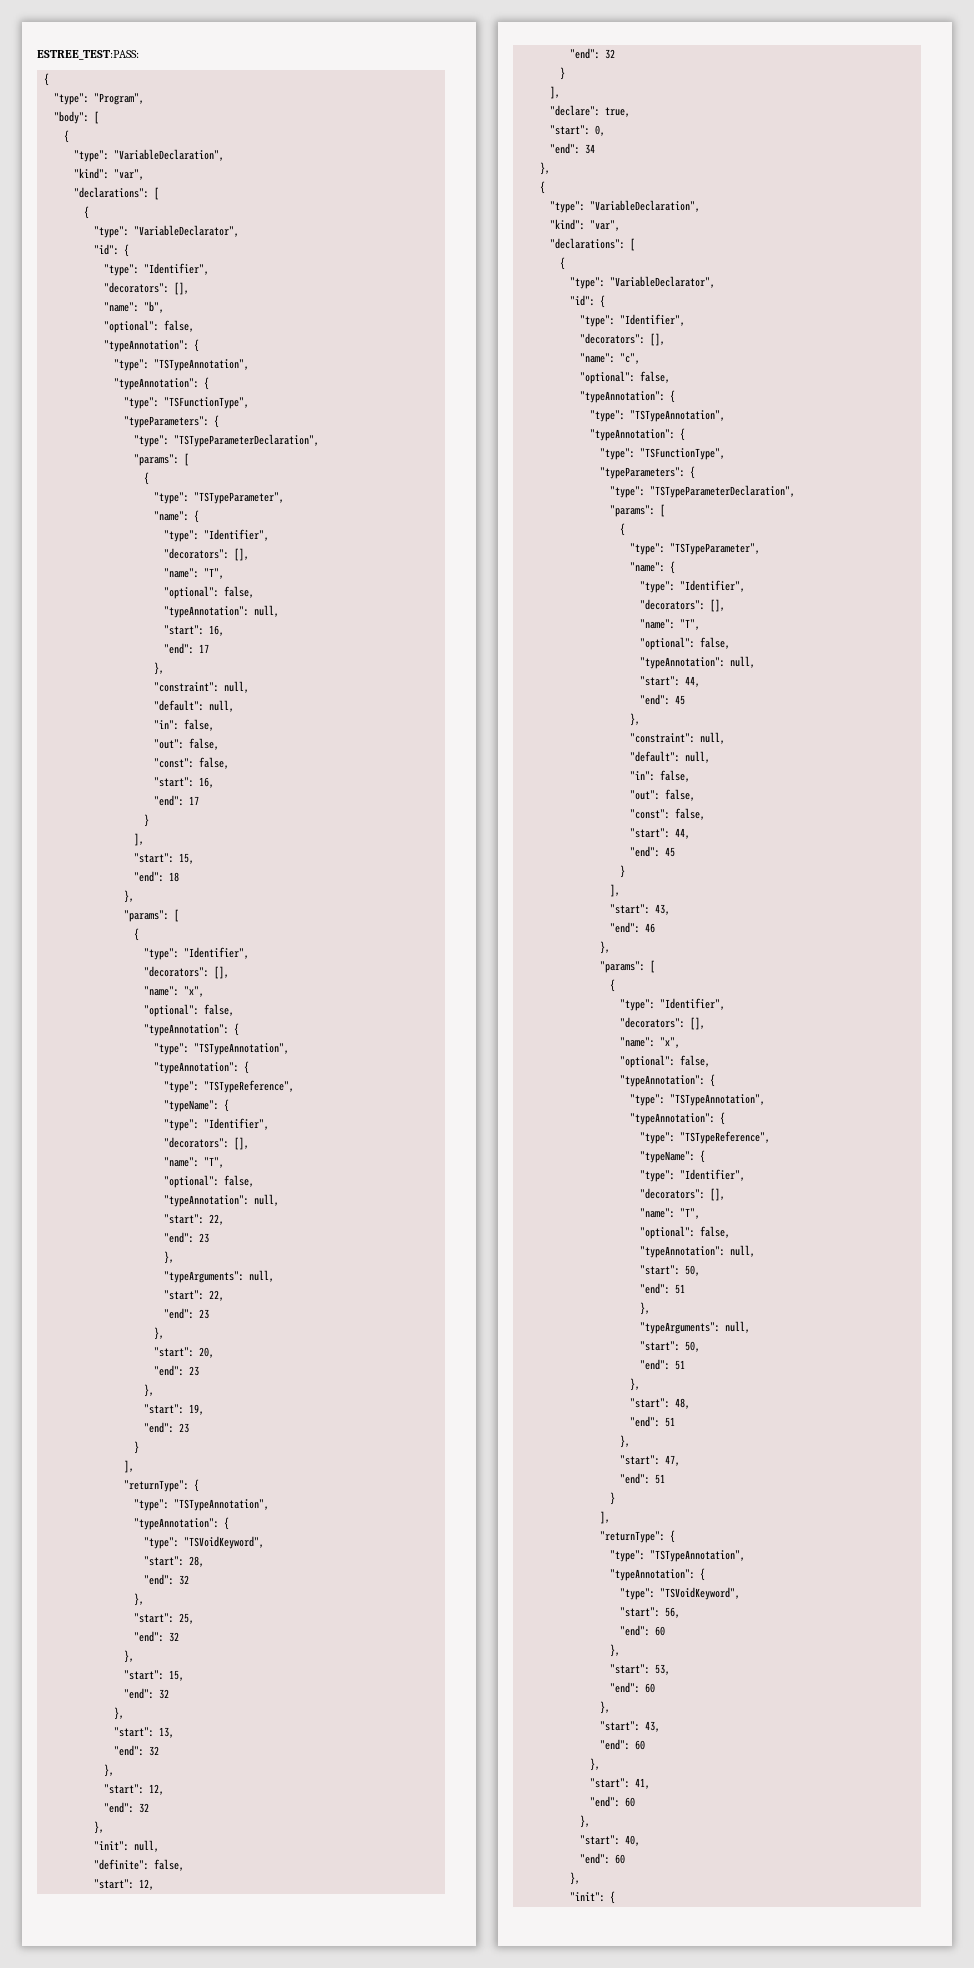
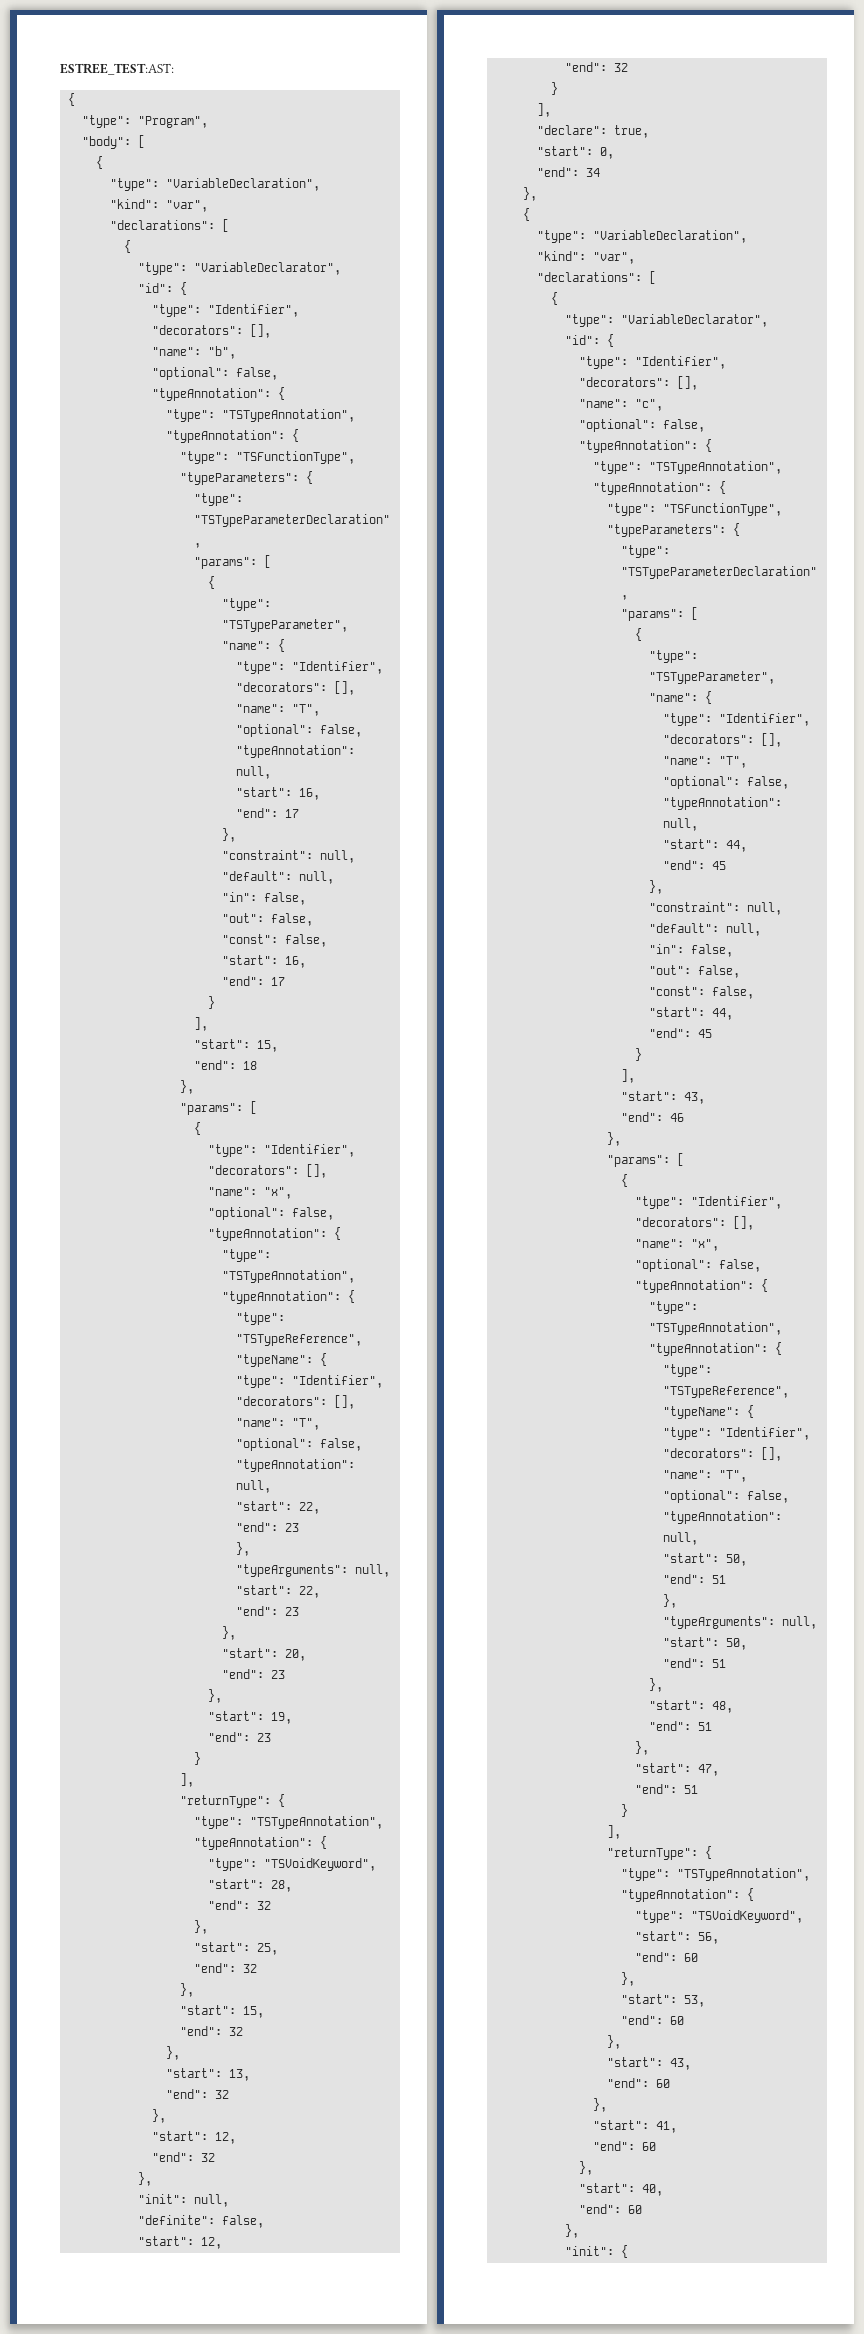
- ESTREE_TEST:PASS:
+ ESTREE_TEST:AST:

